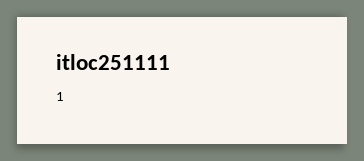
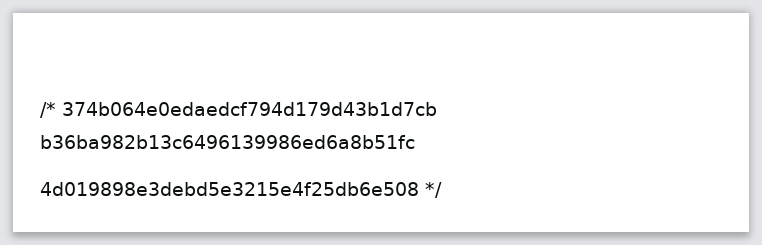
- itloc251111
- 1
+ /* 374b064e0edaedcf794d179d43b1d7cb
+ b36ba982b13c6496139986ed6a8b51fc
+ 4d019898e3debd5e3215e4f25db6e508 */

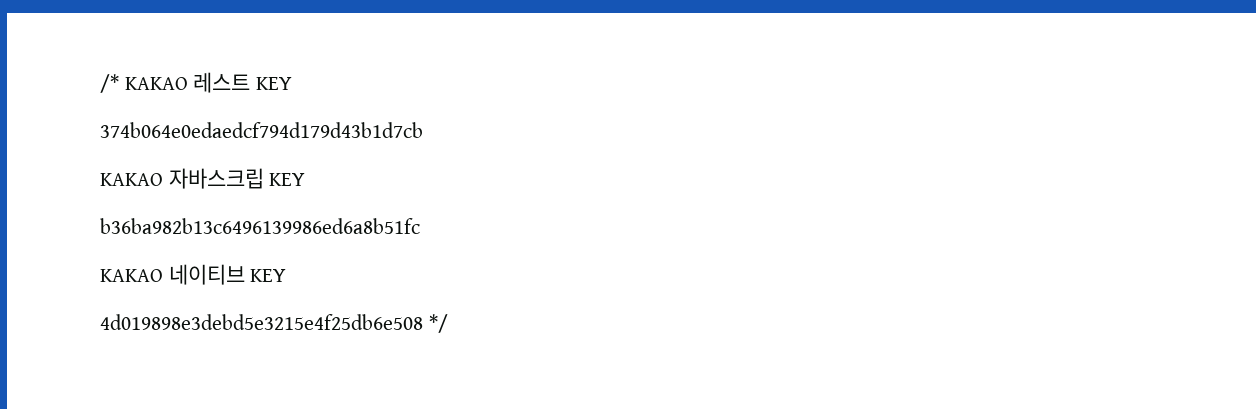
- /* 374b064e0edaedcf794d179d43b1d7cb
+ /* KAKAO 레스트 KEY
+ 374b064e0edaedcf794d179d43b1d7cb
+ KAKAO 자바스크립 KEY
  b36ba982b13c6496139986ed6a8b51fc
+ KAKAO 네이티브 KEY

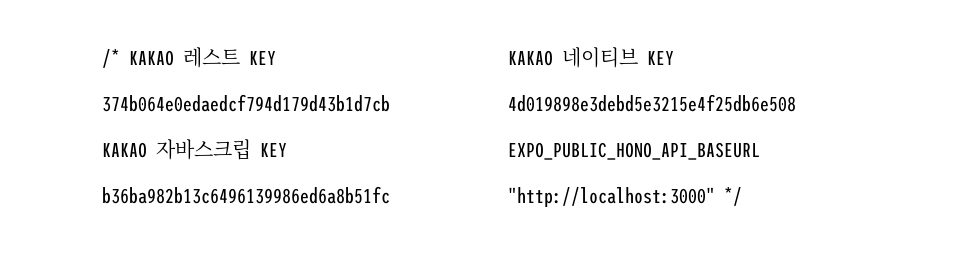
- 4d019898e3debd5e3215e4f25db6e508 */
+ 4d019898e3debd5e3215e4f25db6e508
+ EXPO_PUBLIC_HONO_API_BASEURL
+ "http://localhost:3000" */

